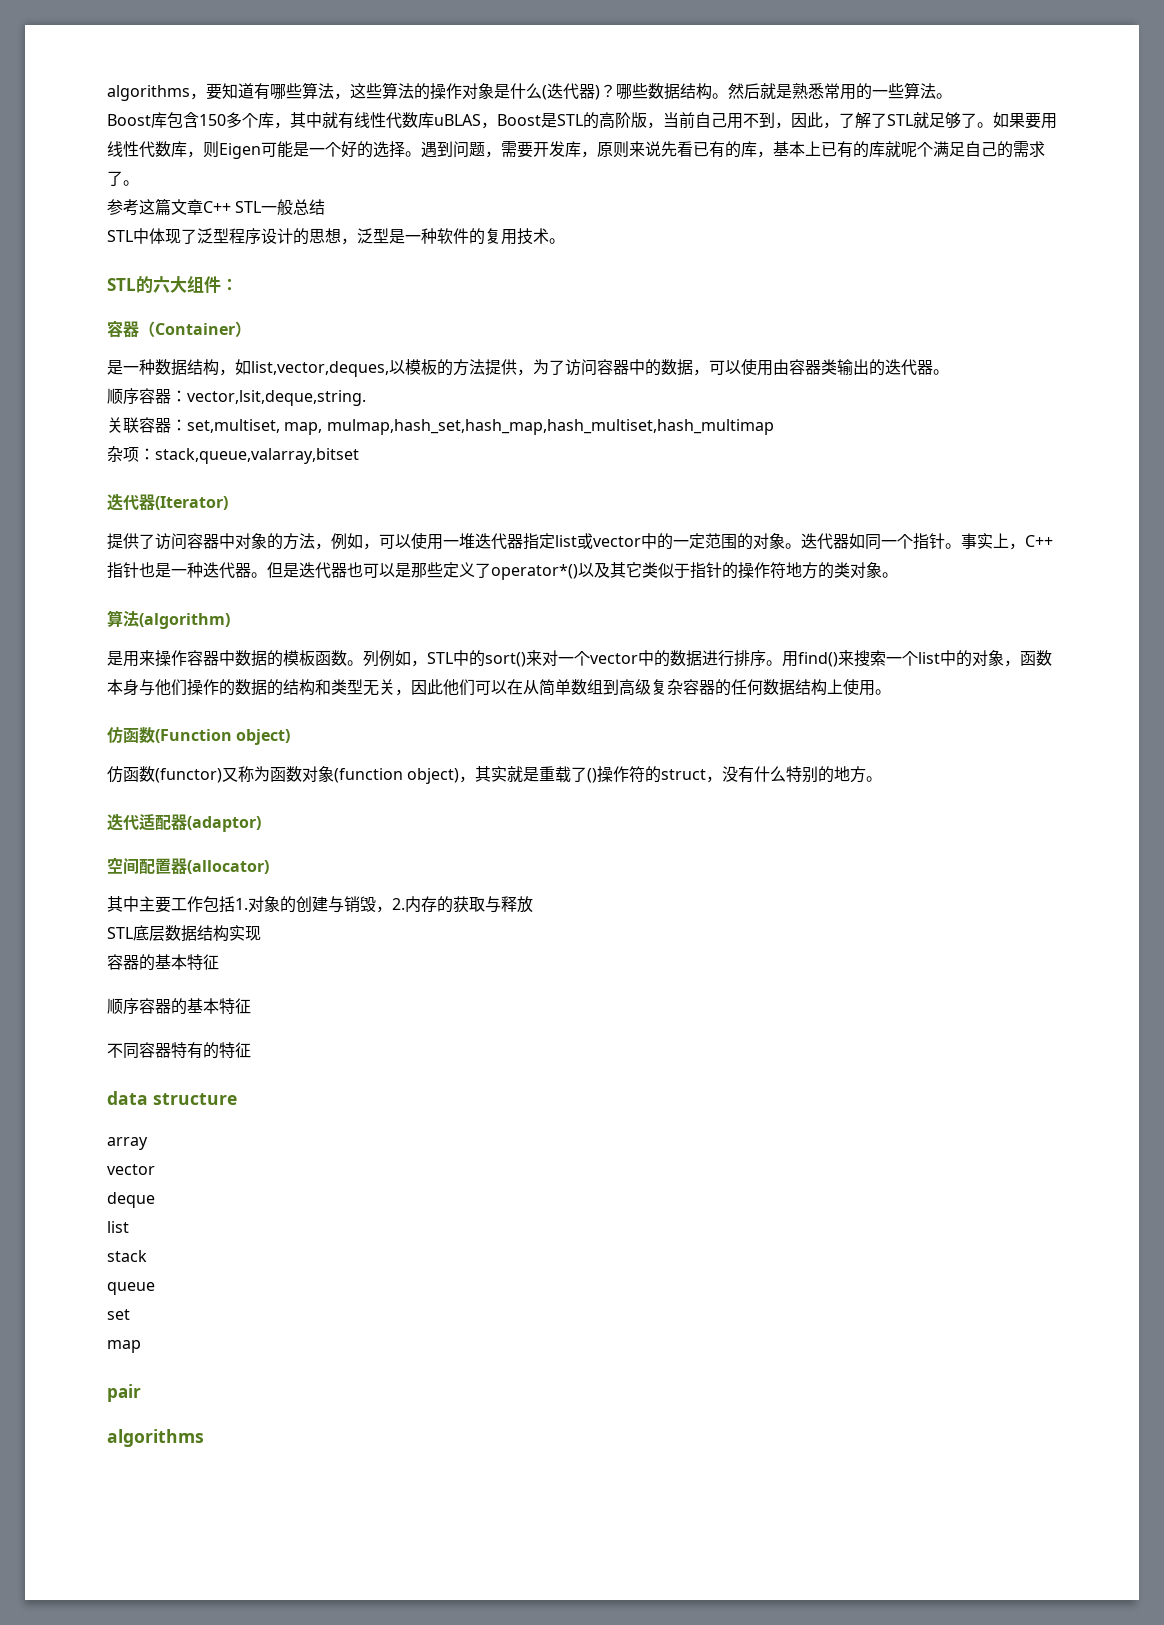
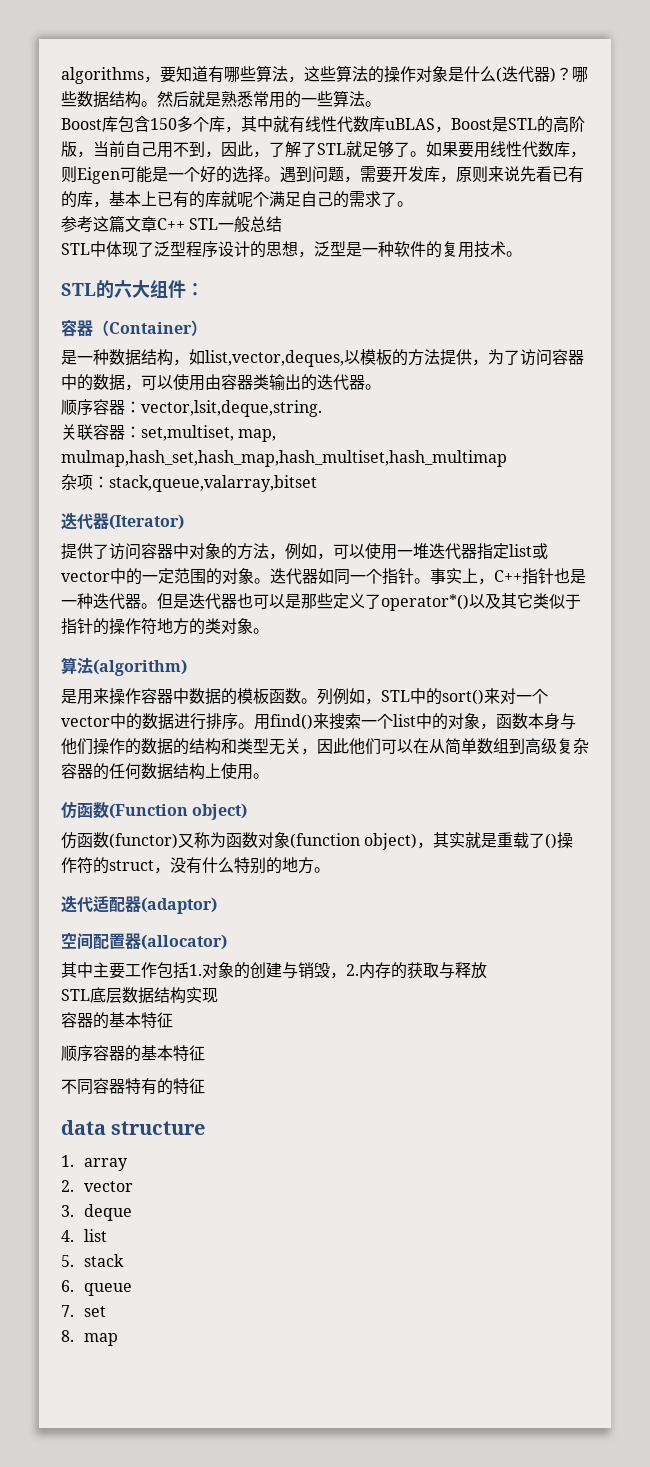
- array
- vector
+ 1. array
+ 2. vector
- deque
- list
+ 3. deque
+ 4. list
- stack
+ 5. stack
- queue
+ 6. queue
- set
+ 7. set
- map
+ 8. map
- pair
- algorithms

